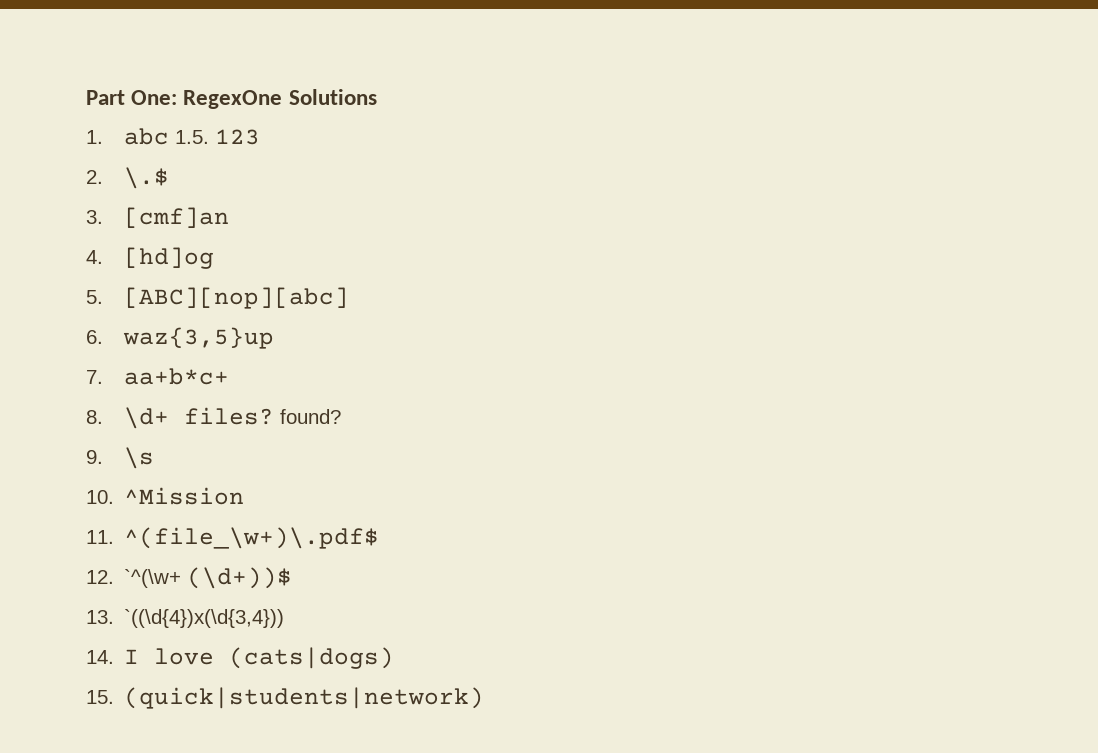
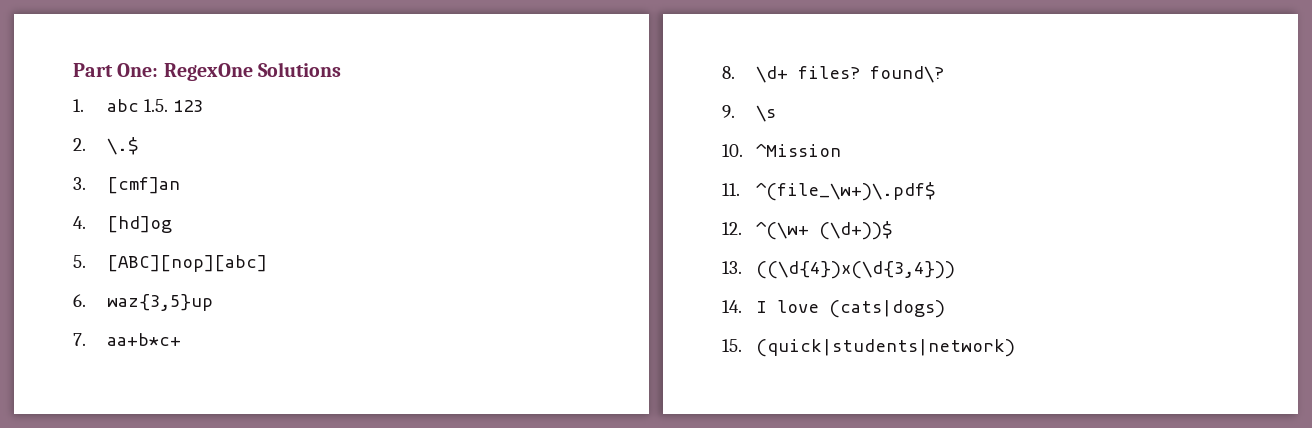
- 8. \d+ files? found?
+ 8. \d+ files? found\?
- 12. `^(\w+ (\d+))$
+ 12. ^(\w+ (\d+))$
- 13. `((\d{4})x(\d{3,4}))
+ 13. ((\d{4})x(\d{3,4}))

